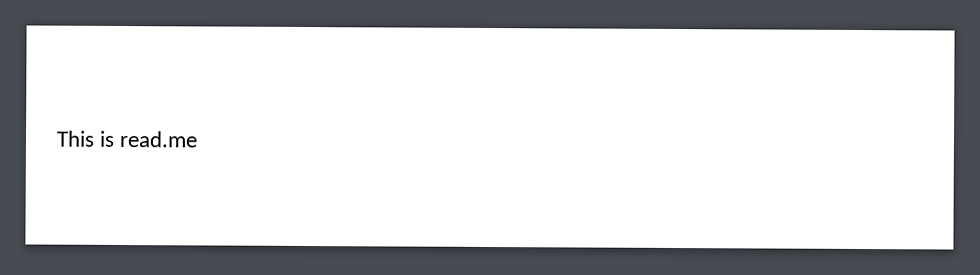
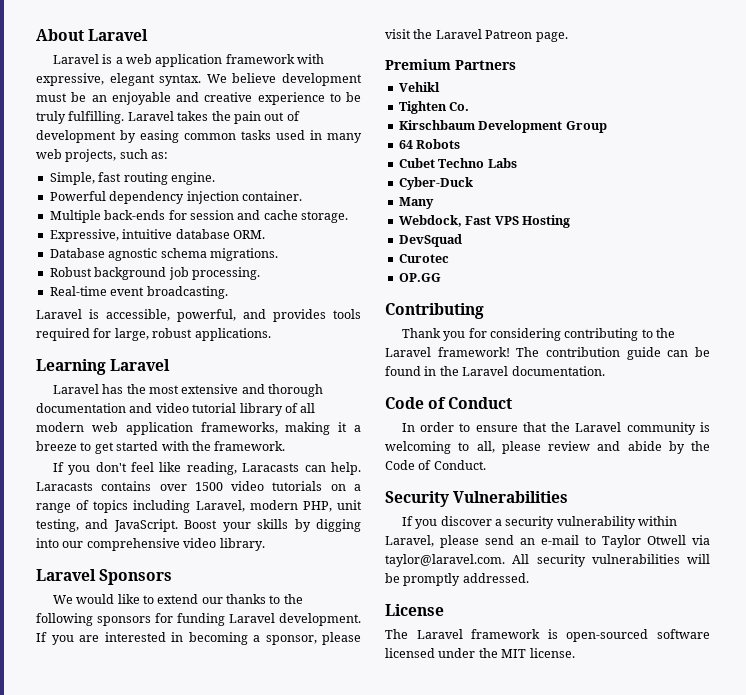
- This is read.me
+ About Laravel
+ Laravel is a web application framework with expressive, elegant syntax. We believe development must be an enjoyable and creative experience to be truly fulfilling. Laravel takes the pain out of development by easing common tasks used in many web projects, such as:
+ Simple, fast routing engine.
+ Powerful dependency injection container.
+ Multiple back-ends for session and cache storage.
+ Expressive, intuitive database ORM.
+ Database agnostic schema migrations.
+ Robust background job processing.
+ Real-time event broadcasting.
+ Laravel is accessible, powerful, and provides tools required for large, robust applications.
+ Learning Laravel
+ Laravel has the most extensive and thorough documentation and video tutorial library of all modern web application frameworks, making it a breeze to get started with the framework.
+ If you don't feel like reading, Laracasts can help. Laracasts contains over 1500 video tutorials on a range of topics including Laravel, modern PHP, unit testing, and JavaScript. Boost your skills by digging into our comprehensive video library.
+ Laravel Sponsors
+ We would like to extend our thanks to the following sponsors for funding Laravel development. If you are interested in becoming a sponsor, please visit the Laravel Patreon page.
+ Premium Partners
+ Vehikl
+ Tighten Co.
+ Kirschbaum Development Group
+ 64 Robots
+ Cubet Techno Labs
+ Cyber-Duck
+ Many
+ Webdock, Fast VPS Hosting
+ DevSquad
+ Curotec
+ OP.GG
+ Contributing
+ Thank you for considering contributing to the Laravel framework! The contribution guide can be found in the Laravel documentation.
+ Code of Conduct
+ In order to ensure that the Laravel community is welcoming to all, please review and abide by the Code of Conduct.
+ Security Vulnerabilities
+ If you discover a security vulnerability within Laravel, please send an e-mail to Taylor Otwell via taylor@laravel.com. All security vulnerabilities will be promptly addressed.
+ License
+ The Laravel framework is open-sourced software licensed under the MIT license.

